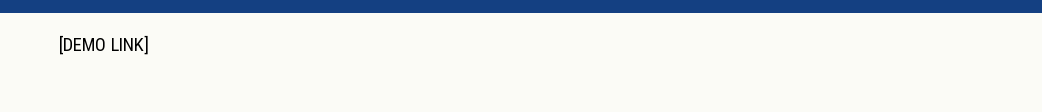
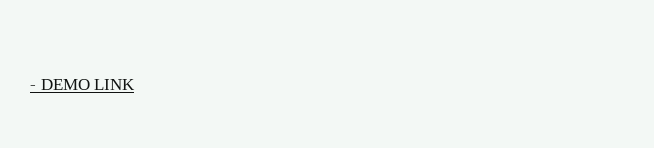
- [DEMO LINK]
+ - DEMO LINK

